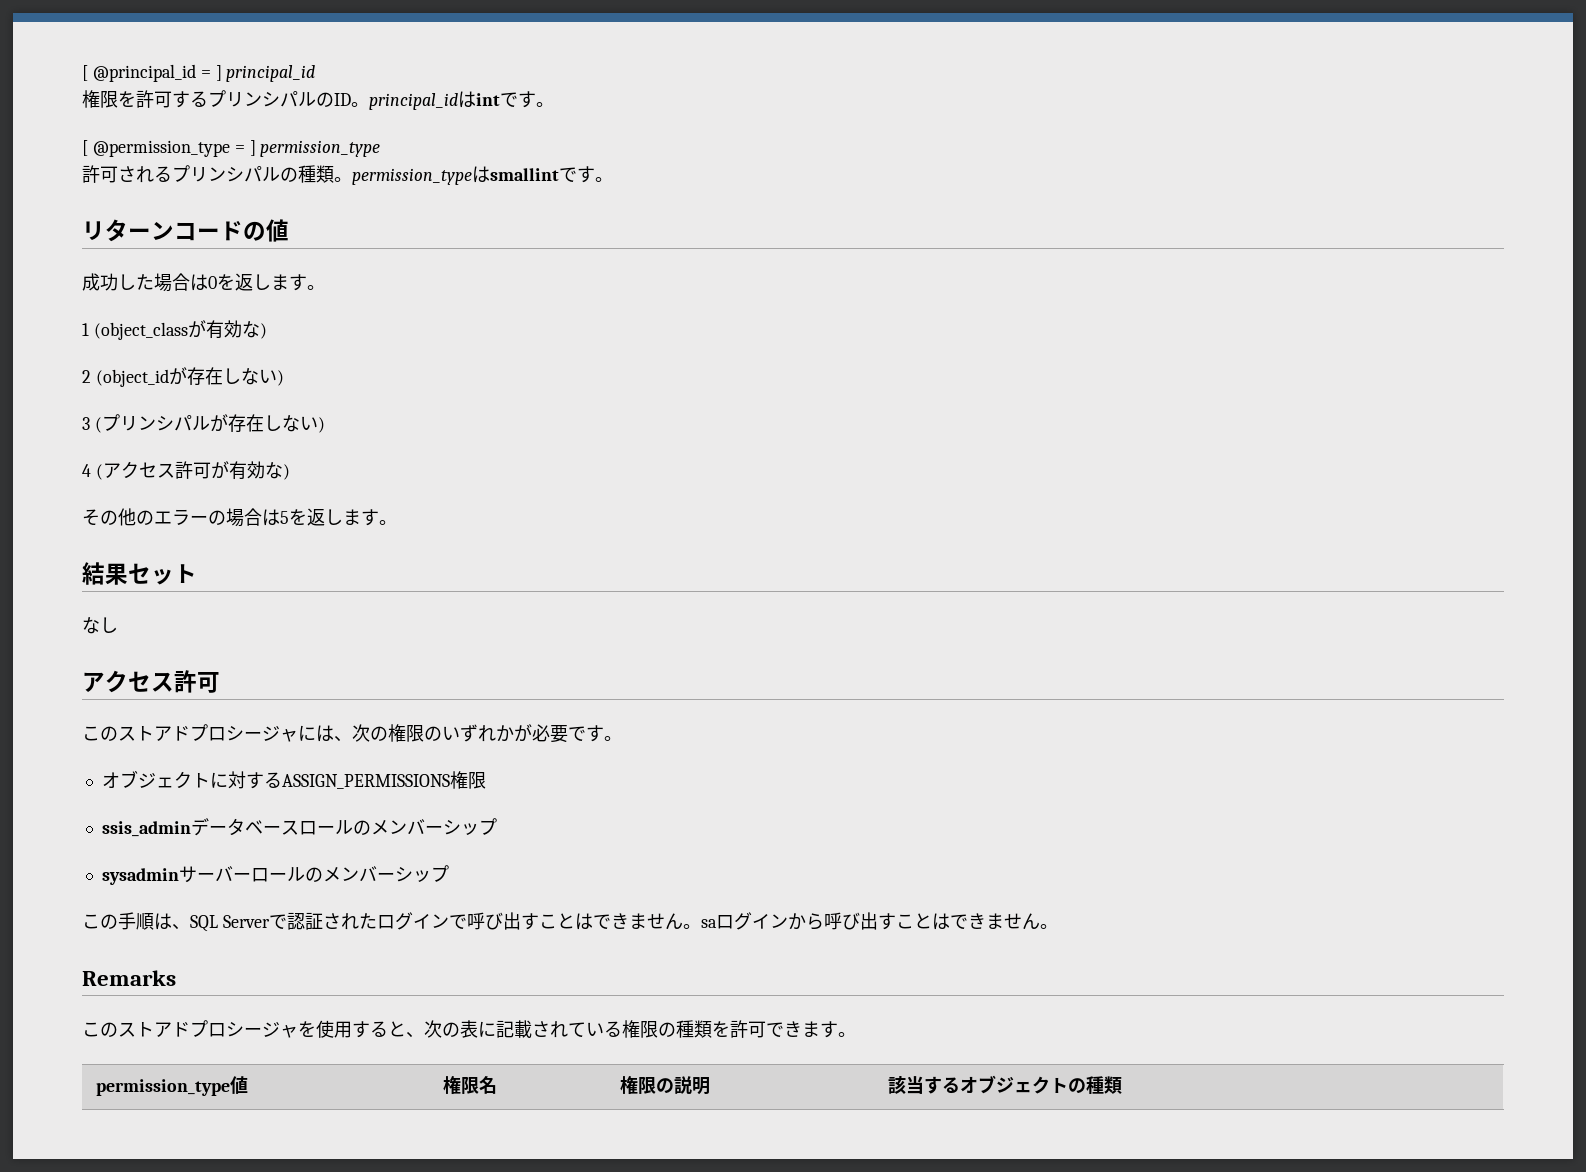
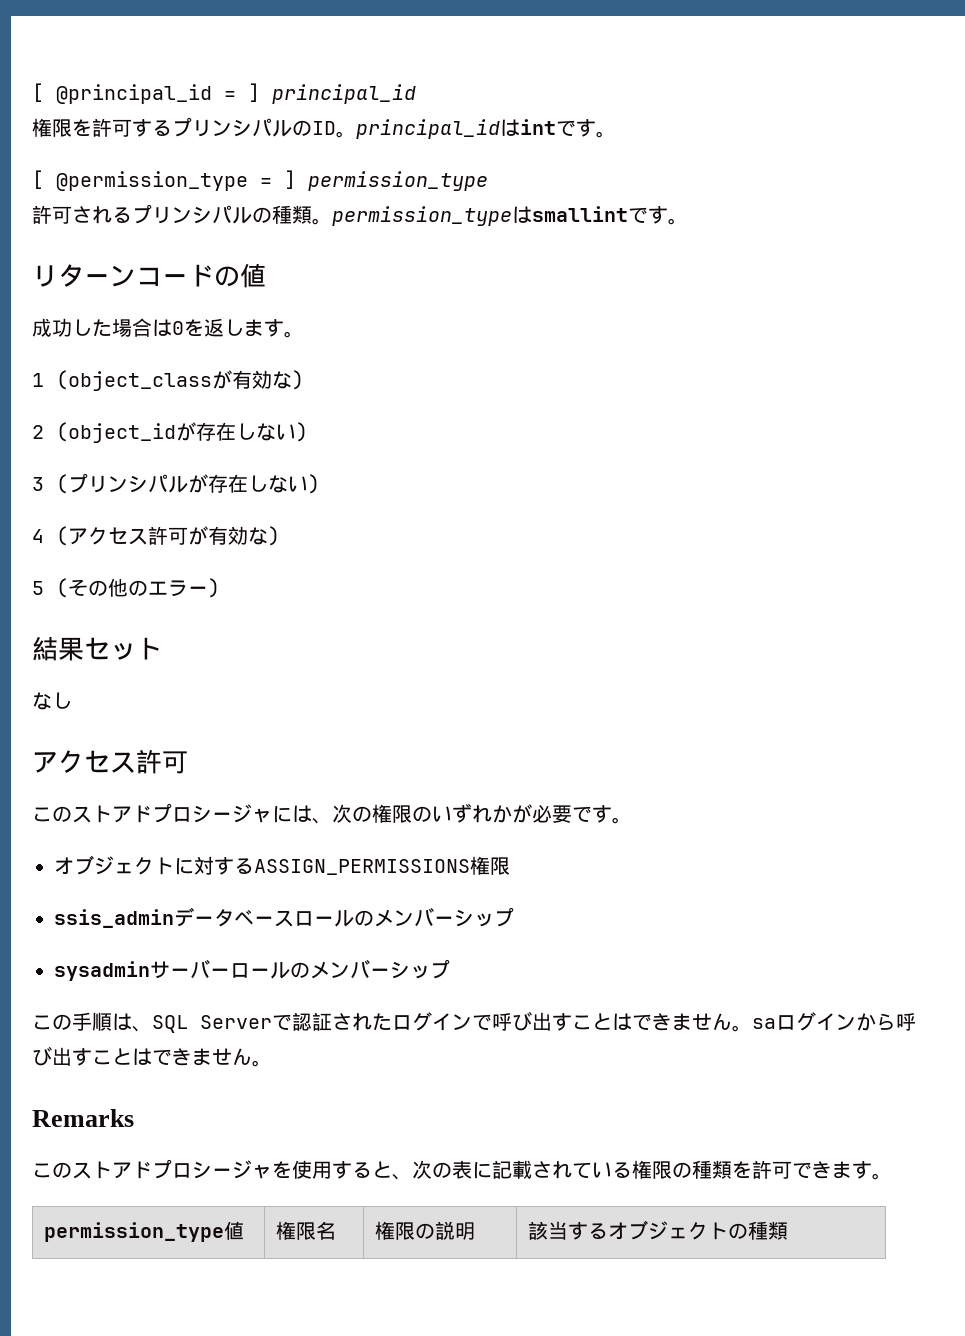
- その他のエラーの場合は5を返します。
+ 5 (その他のエラー)

